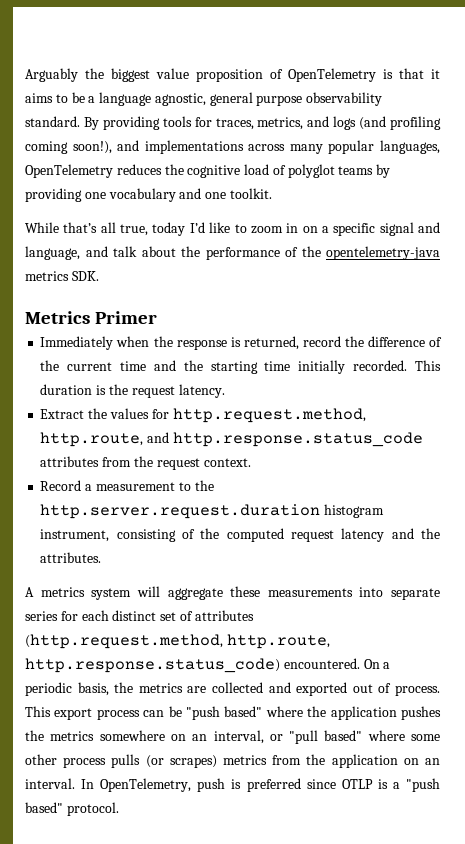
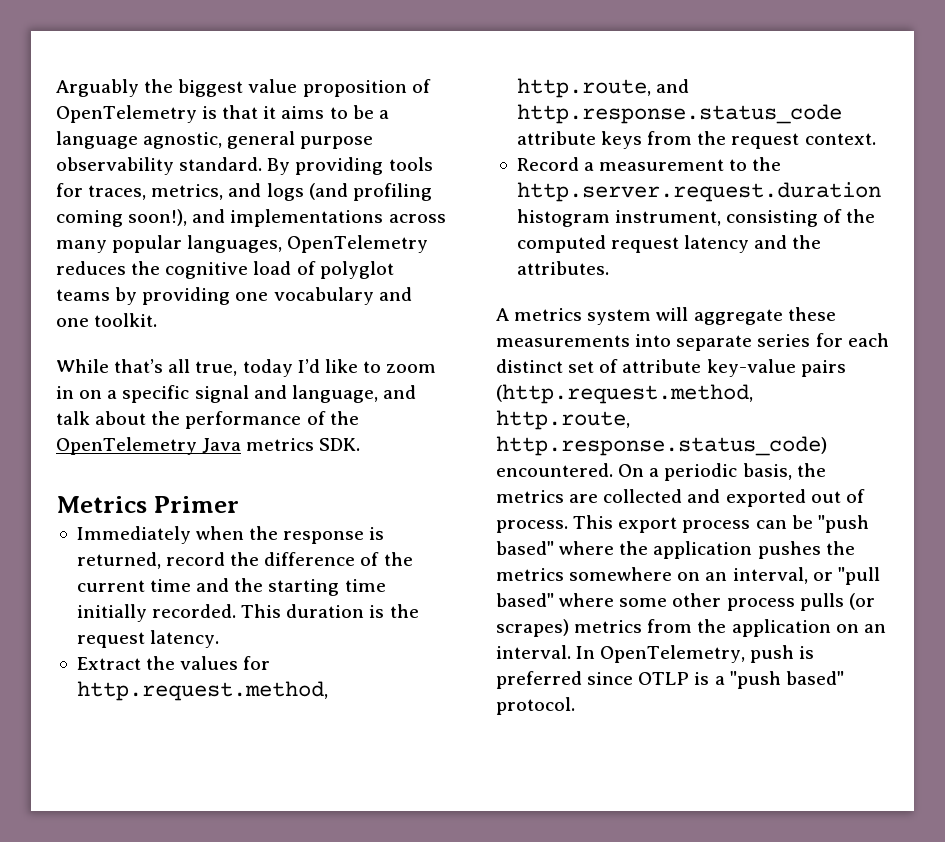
- While that’s all true, today I’d like to zoom in on a specific signal and language, and talk about the performance of the opentelemetry-java metrics SDK.
+ While that’s all true, today I’d like to zoom in on a specific signal and language, and talk about the performance of the OpenTelemetry Java metrics SDK.
- Extract the values for http.request.method, http.route, and http.response.status_code attributes from the request context.
+ Extract the values for http.request.method, http.route, and http.response.status_code attribute keys from the request context.
- A metrics system will aggregate these measurements into separate series for each distinct set of attributes (http.request.method, http.route, http.response.status_code) encountered.
+ A metrics system will aggregate these measurements into separate series for each distinct set of attribute key-value pairs (http.request.method, http.route, http.response.status_code) encountered.

